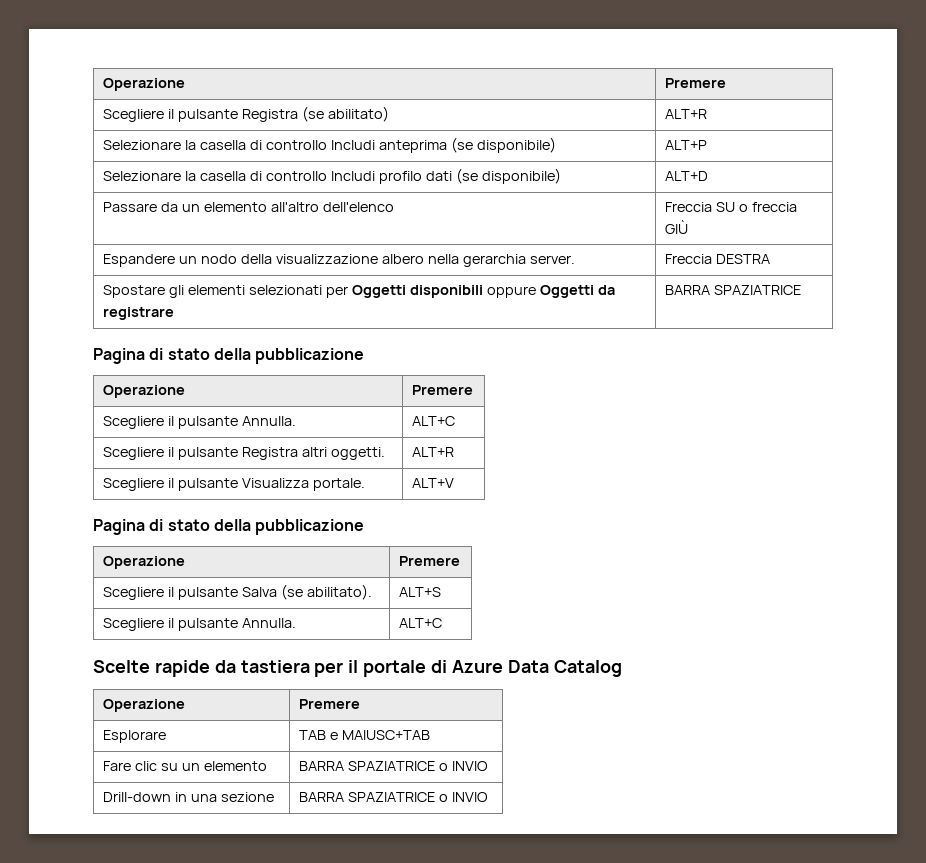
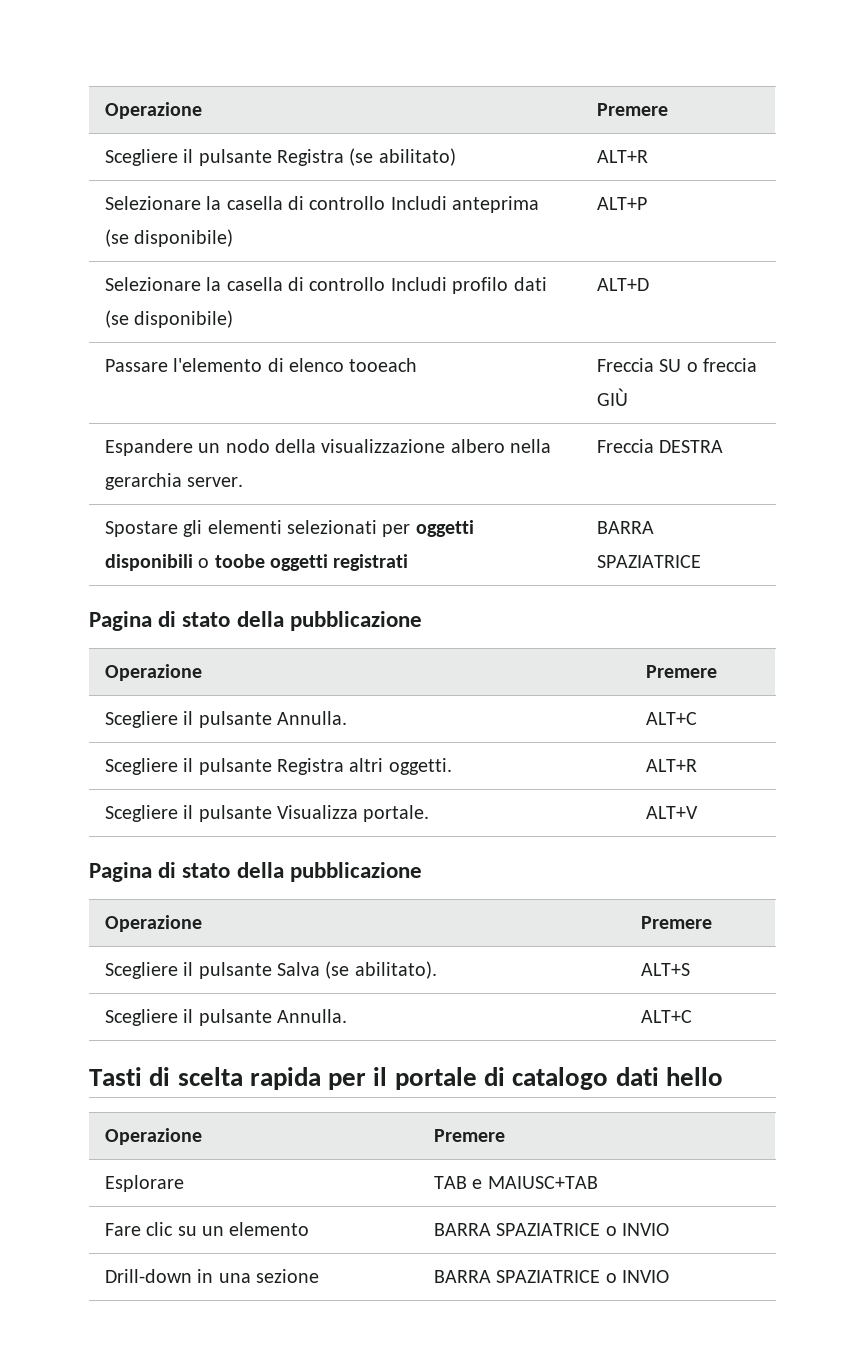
- Passare da un elemento all'altro dell'elenco | Freccia SU o freccia GIÙ
+ Passare l'elemento di elenco tooeach | Freccia SU o freccia GIÙ
- Spostare gli elementi selezionati per Oggetti disponibili oppure Oggetti da registrare | BARRA SPAZIATRICE
+ Spostare gli elementi selezionati per oggetti disponibili o toobe oggetti registrati | BARRA SPAZIATRICE
- Scelte rapide da tastiera per il portale di Azure Data Catalog
+ Tasti di scelta rapida per il portale di catalogo dati hello

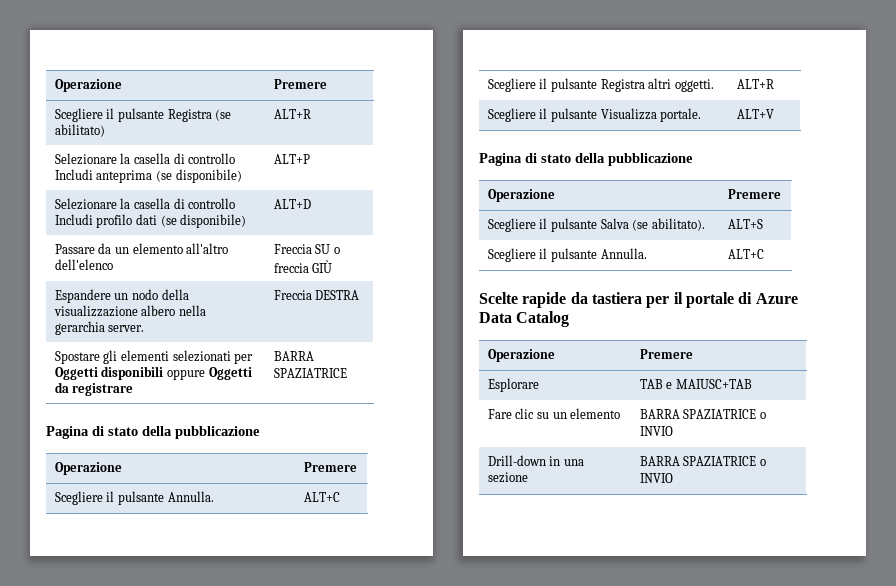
- Passare l'elemento di elenco tooeach | Freccia SU o freccia GIÙ
+ Passare da un elemento all'altro dell'elenco | Freccia SU o freccia GIÙ
- Spostare gli elementi selezionati per oggetti disponibili o toobe oggetti registrati | BARRA SPAZIATRICE
+ Spostare gli elementi selezionati per Oggetti disponibili oppure Oggetti da registrare | BARRA SPAZIATRICE
- Tasti di scelta rapida per il portale di catalogo dati hello
+ Scelte rapide da tastiera per il portale di Azure Data Catalog

